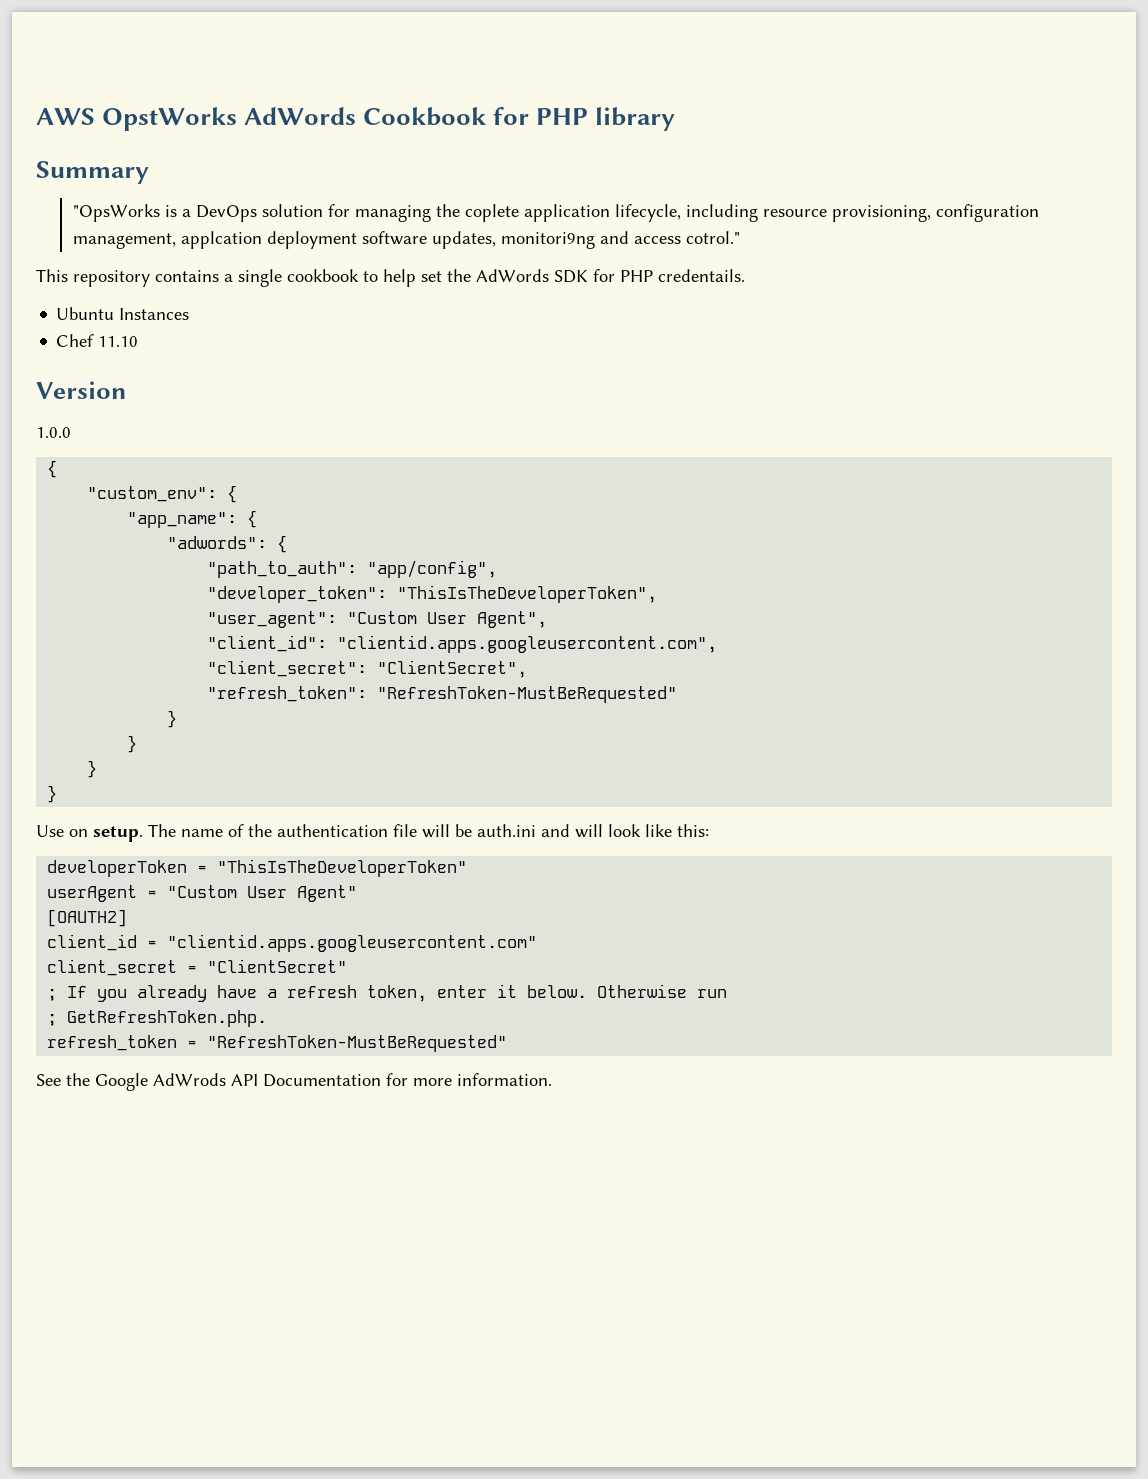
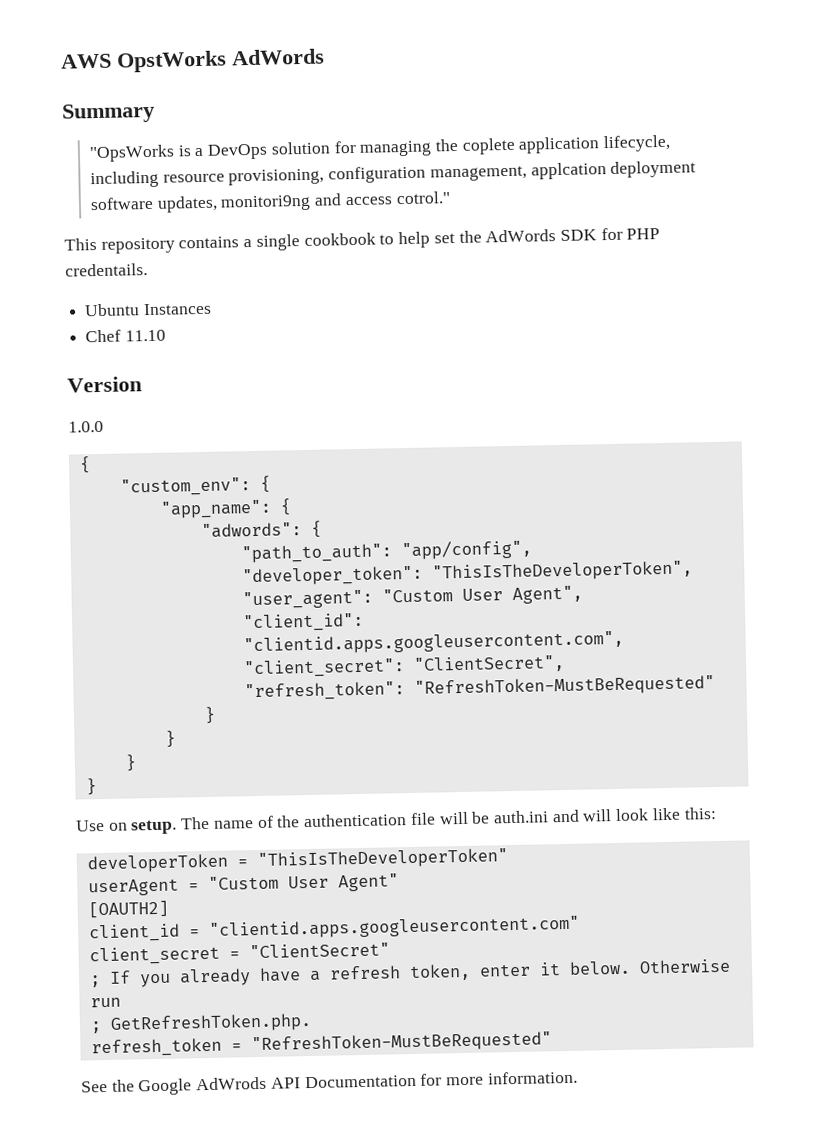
- AWS OpstWorks AdWords Cookbook for PHP library
+ AWS OpstWorks AdWords

